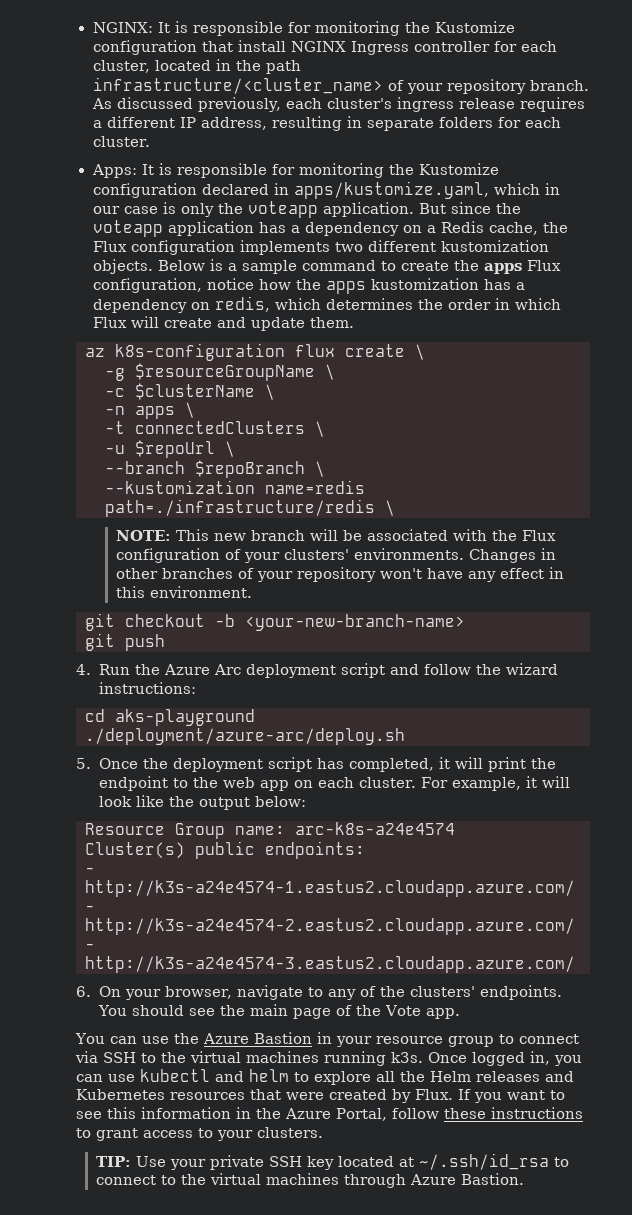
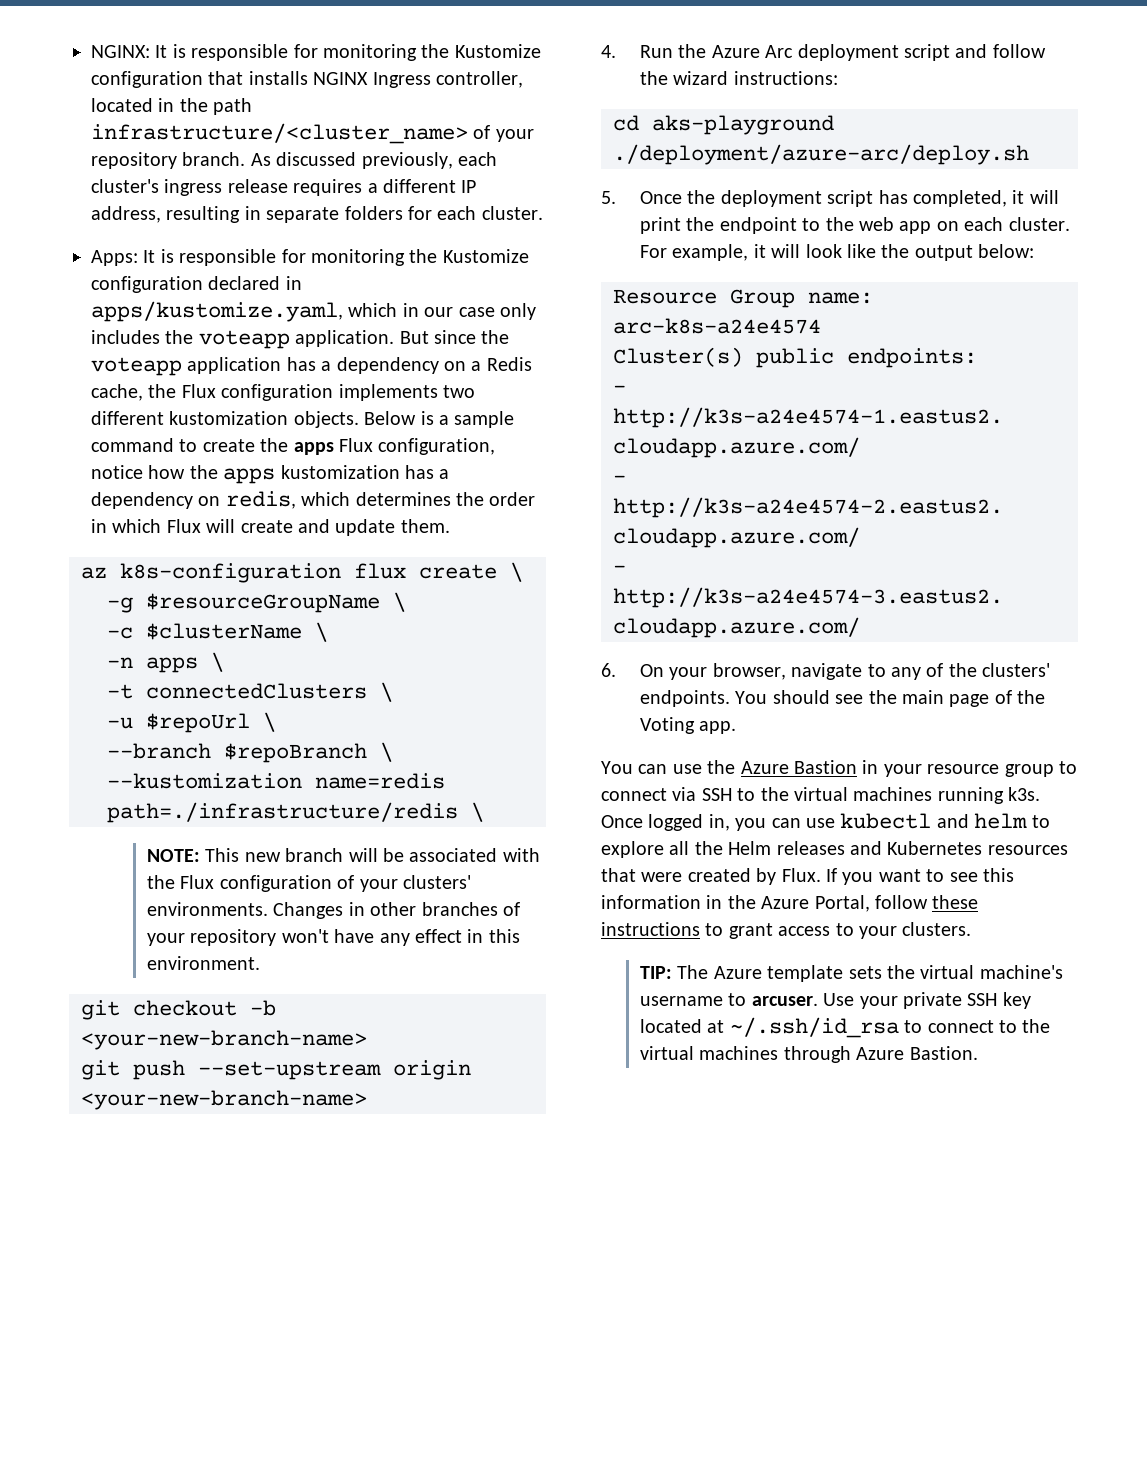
- NGINX: It is responsible for monitoring the Kustomize configuration that install NGINX Ingress controller for each cluster, located in the path infrastructure/<cluster_name> of your repository branch.
+ NGINX: It is responsible for monitoring the Kustomize configuration that installs NGINX Ingress controller, located in the path infrastructure/<cluster_name> of your repository branch.
- Apps: It is responsible for monitoring the Kustomize configuration declared in apps/kustomize.yaml, which in our case is only the voteapp application.
+ Apps: It is responsible for monitoring the Kustomize configuration declared in apps/kustomize.yaml, which in our case only includes the voteapp application.
- git push
+ git push --set-upstream origin <your-new-branch-name>
- You should see the main page of the Vote app.
+ You should see the main page of the Voting app.
- TIP: Use your private SSH key located at ~/.ssh/id_rsa to connect to the virtual machines through Azure Bastion.
+ TIP: The Azure template sets the virtual machine's username to arcuser. Use your private SSH key located at ~/.ssh/id_rsa to connect to the virtual machines through Azure Bastion.

